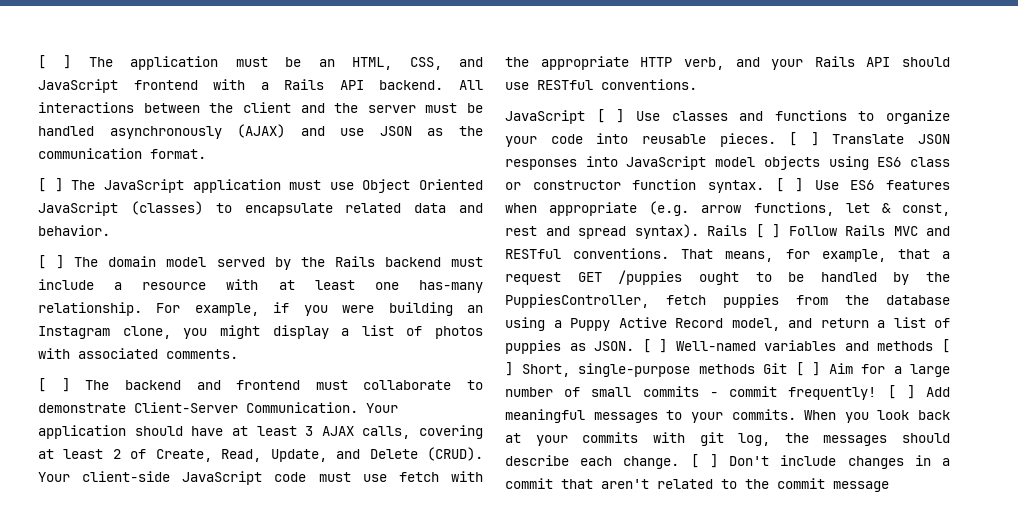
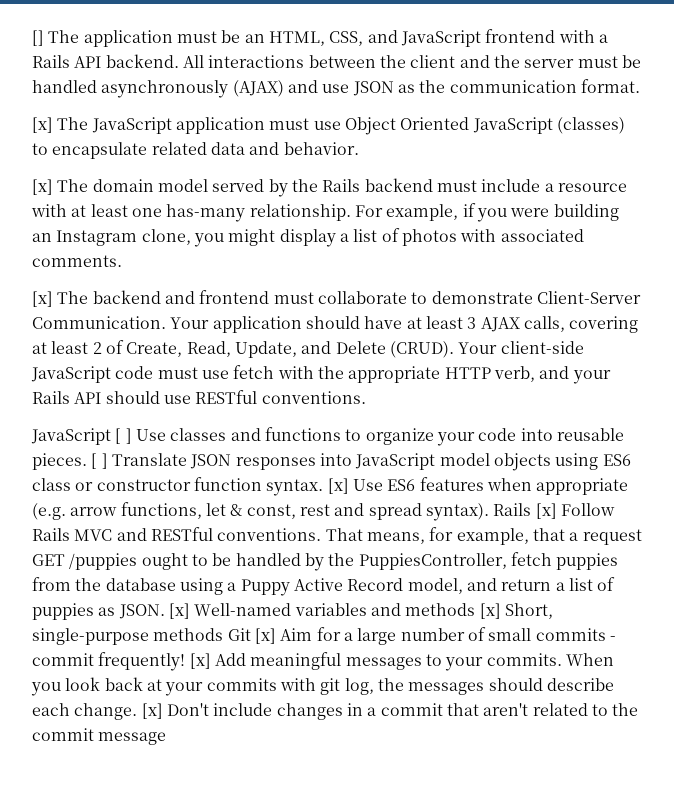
- [ ] The application must be an HTML, CSS, and JavaScript frontend with a Rails API backend.
+ [] The application must be an HTML, CSS, and JavaScript frontend with a Rails API backend.
- [ ] The JavaScript application must use Object Oriented JavaScript (classes) to encapsulate related data and behavior.
+ [x] The JavaScript application must use Object Oriented JavaScript (classes) to encapsulate related data and behavior.
- [ ] The domain model served by the Rails backend must include a resource with at least one has-many relationship.
+ [x] The domain model served by the Rails backend must include a resource with at least one has-many relationship.
- [ ] The backend and frontend must collaborate to demonstrate Client-Server Communication.
+ [x] The backend and frontend must collaborate to demonstrate Client-Server Communication.
- [ ] Use ES6 features when appropriate (e.g. arrow functions, let & const, rest and spread syntax).
+ [x] Use ES6 features when appropriate (e.g. arrow functions, let & const, rest and spread syntax).
- Rails [ ] Follow Rails MVC and RESTful conventions.
+ Rails [x] Follow Rails MVC and RESTful conventions.
- [ ] Well-named variables and methods [ ] Short, single-purpose methods Git [ ] Aim for a large number of small commits - commit frequently!
+ [x] Well-named variables and methods [x] Short, single-purpose methods Git [x] Aim for a large number of small commits - commit frequently!
- [ ] Add meaningful messages to your commits.
+ [x] Add meaningful messages to your commits.
- [ ] Don't include changes in a commit that aren't related to the commit message
+ [x] Don't include changes in a commit that aren't related to the commit message

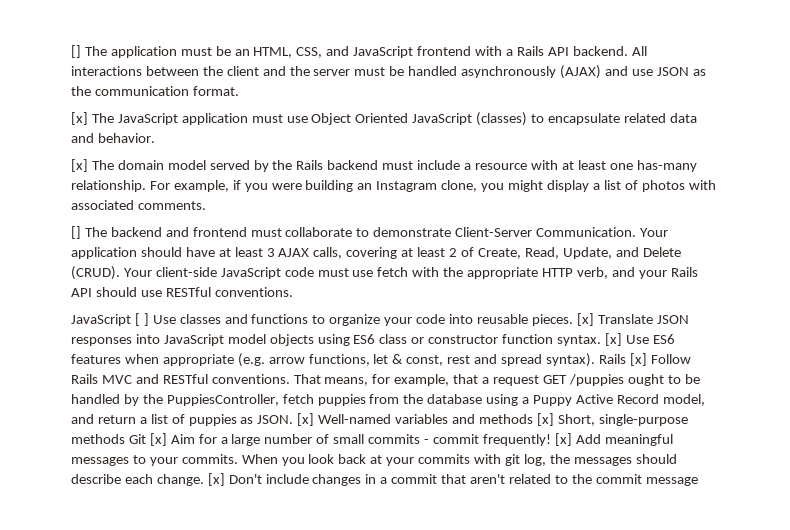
- [x] The backend and frontend must collaborate to demonstrate Client-Server Communication.
+ [] The backend and frontend must collaborate to demonstrate Client-Server Communication.
- [ ] Translate JSON responses into JavaScript model objects using ES6 class or constructor function syntax.
+ [x] Translate JSON responses into JavaScript model objects using ES6 class or constructor function syntax.

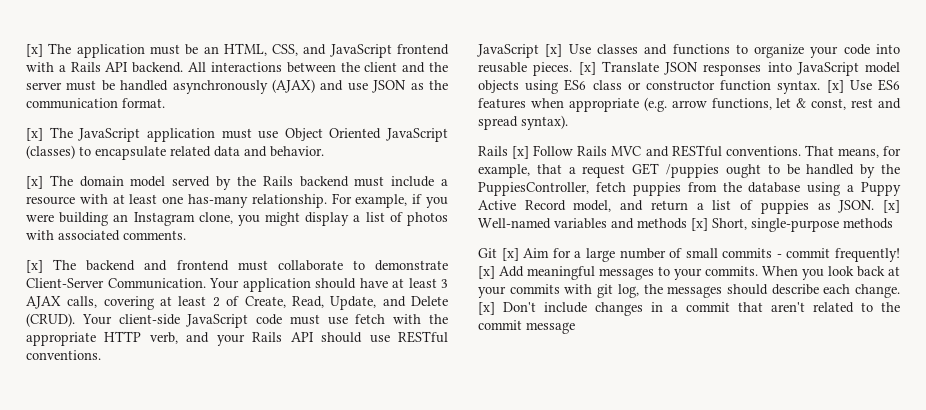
- [] The application must be an HTML, CSS, and JavaScript frontend with a Rails API backend.
+ [x] The application must be an HTML, CSS, and JavaScript frontend with a Rails API backend.
- [] The backend and frontend must collaborate to demonstrate Client-Server Communication.
+ [x] The backend and frontend must collaborate to demonstrate Client-Server Communication.
- JavaScript [ ] Use classes and functions to organize your code into reusable pieces.
+ JavaScript [x] Use classes and functions to organize your code into reusable pieces.
- [x] Use ES6 features when appropriate (e.g. arrow functions, let & const, rest and spread syntax). Rails [x] Follow Rails MVC and RESTful conventions.
+ [x] Use ES6 features when appropriate (e.g. arrow functions, let & const, rest and spread syntax).
+ Rails [x] Follow Rails MVC and RESTful conventions.
- [x] Well-named variables and methods [x] Short, single-purpose methods Git [x] Aim for a large number of small commits - commit frequently!
+ [x] Well-named variables and methods [x] Short, single-purpose methods
+ Git [x] Aim for a large number of small commits - commit frequently!

